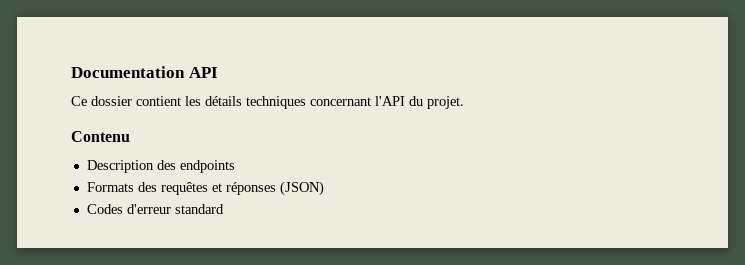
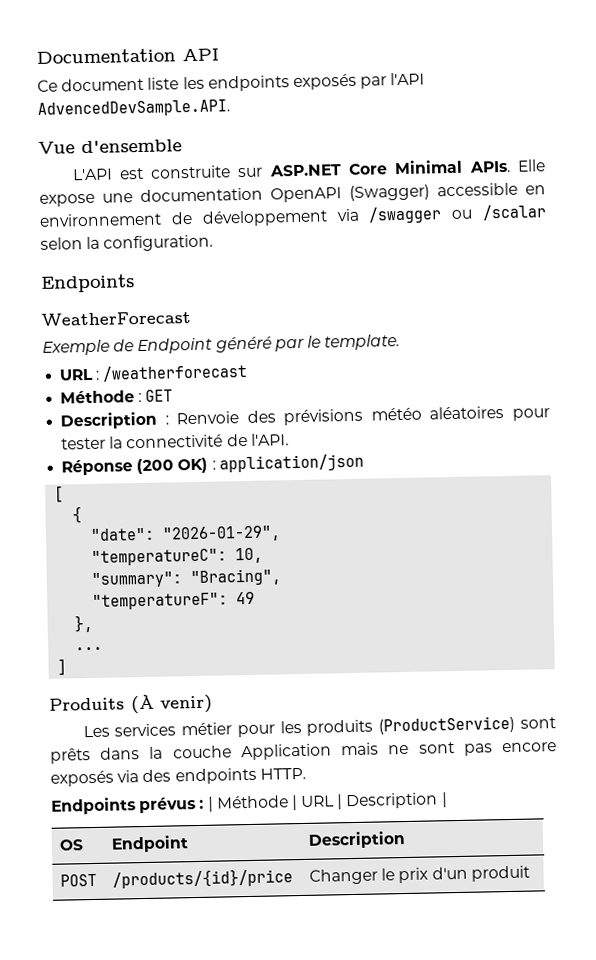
- Ce dossier contient les détails techniques concernant l'API du projet.
- Contenu
- Description des endpoints
- Formats des requêtes et réponses (JSON)
- Codes d'erreur standard
+ Ce document liste les endpoints exposés par l'API AdvencedDevSample.API.
+ Vue d'ensemble
+ L'API est construite sur ASP.NET Core Minimal APIs. Elle expose une documentation OpenAPI (Swagger) accessible en environnement de développement via /swagger ou /scalar selon la configuration.
+ Endpoints
+ WeatherForecast
+ Exemple de Endpoint généré par le template.
+ URL : /weatherforecast
+ Méthode : GET
+ Description : Renvoie des prévisions météo aléatoires pour tester la connectivité de l'API.
+ Réponse (200 OK) : application/json
+ [
+ {
+ "date": "2026-01-29",
+ "temperatureC": 10,
+ "summary": "Bracing",
+ "temperatureF": 49
+ },
+ ...
+ ]
+ Produits (À venir)
+ Les services métier pour les produits (ProductService) sont prêts dans la couche Application mais ne sont pas encore exposés via des endpoints HTTP.
+ Endpoints prévus : | Méthode | URL | Description |
+ OS | Endpoint | Description
+ POST | /products/{id}/price | Changer le prix d'un produit

